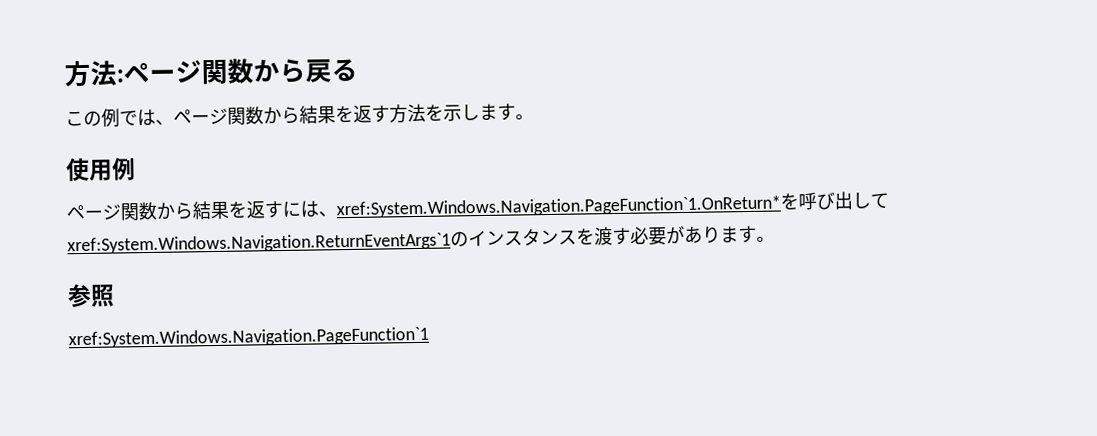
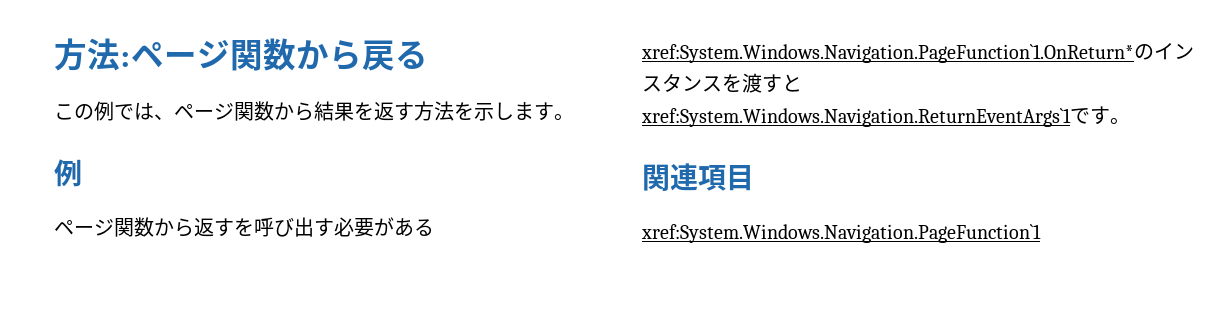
  この例では、ページ関数から結果を返す方法を示します。
- 使用例
+ 例
- ページ関数から結果を返すには、xref:System.Windows.Navigation.PageFunction`1.OnReturn*を呼び出してxref:System.Windows.Navigation.ReturnEventArgs`1のインスタンスを渡す必要があります。
- 参照
+ ページ関数から返すを呼び出す必要があるxref:System.Windows.Navigation.PageFunction`1.OnReturn*のインスタンスを渡すとxref:System.Windows.Navigation.ReturnEventArgs`1です。
+ 関連項目

